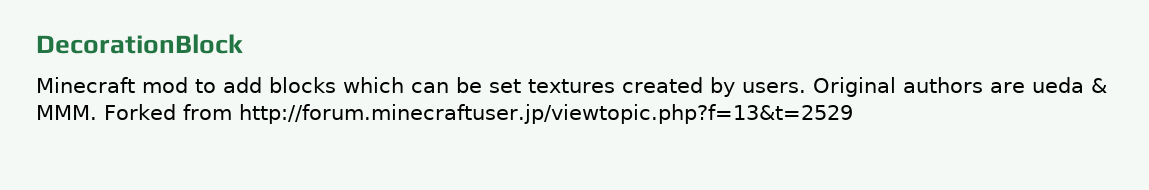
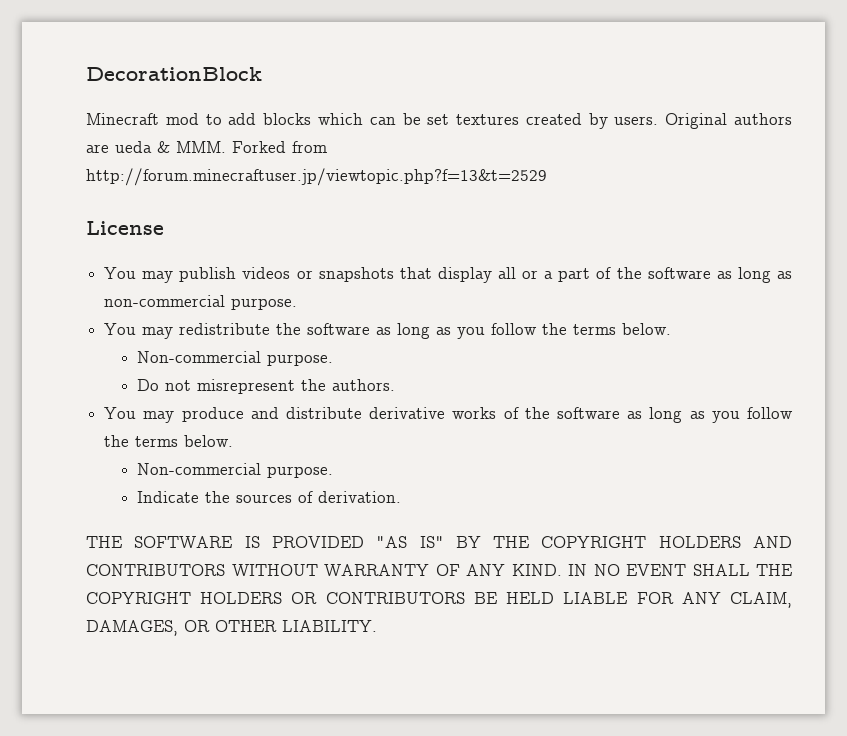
+ License
+ You may publish videos or snapshots that display all or a part of the software as long as non-commercial purpose.
+ You may redistribute the software as long as you follow the terms below.
+ Non-commercial purpose.
+ Do not misrepresent the authors.
+ You may produce and distribute derivative works of the software as long as you follow the terms below.
+ Non-commercial purpose.
+ Indicate the sources of derivation.
+ THE SOFTWARE IS PROVIDED "AS IS" BY THE COPYRIGHT HOLDERS AND CONTRIBUTORS WITHOUT WARRANTY OF ANY KIND. IN NO EVENT SHALL THE COPYRIGHT HOLDERS OR CONTRIBUTORS BE HELD LIABLE FOR ANY CLAIM, DAMAGES, OR OTHER LIABILITY.

